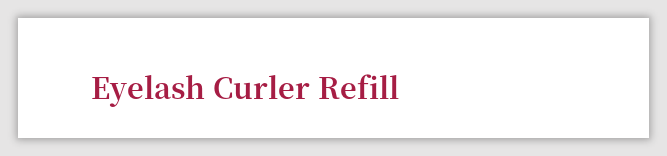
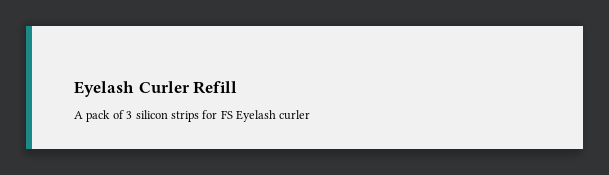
+ A pack of 3 silicon strips for FS Eyelash curler

